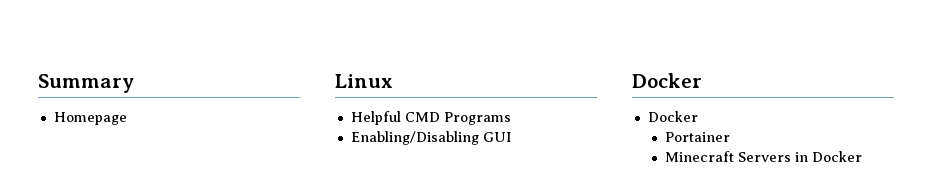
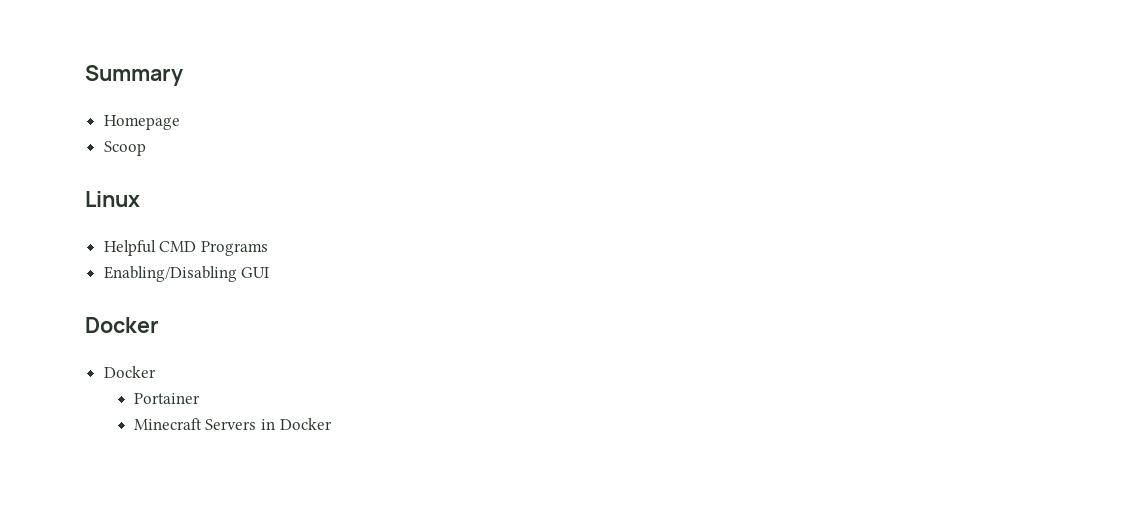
+ Scoop

